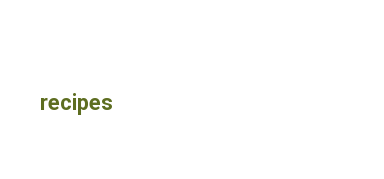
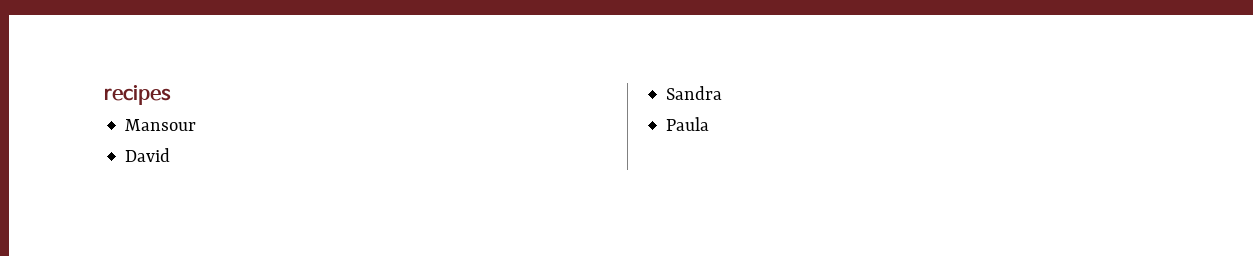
+ Mansour
+ David
+ Sandra
+ Paula

